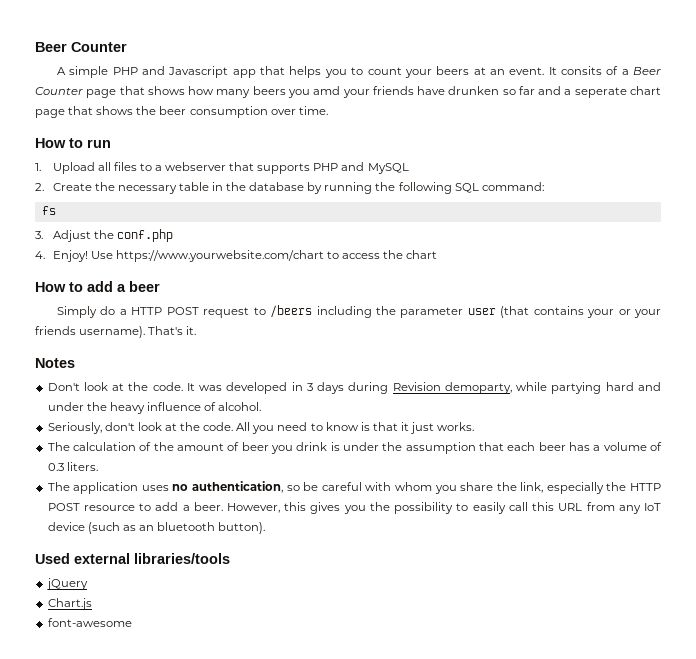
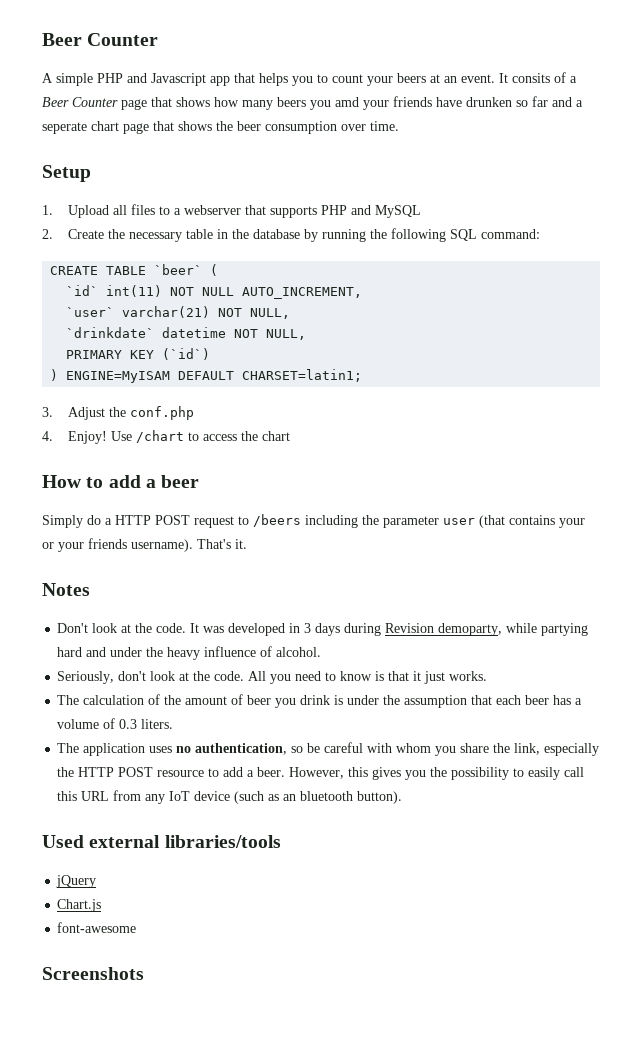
- How to run
+ Setup
- fs
+ CREATE TABLE `beer` (
+ `id` int(11) NOT NULL AUTO_INCREMENT,
+ `user` varchar(21) NOT NULL,
+ `drinkdate` datetime NOT NULL,
+ PRIMARY KEY (`id`)
+ ) ENGINE=MyISAM DEFAULT CHARSET=latin1;
- Use https://www.yourwebsite.com/chart to access the chart
+ Use /chart to access the chart
+ Screenshots

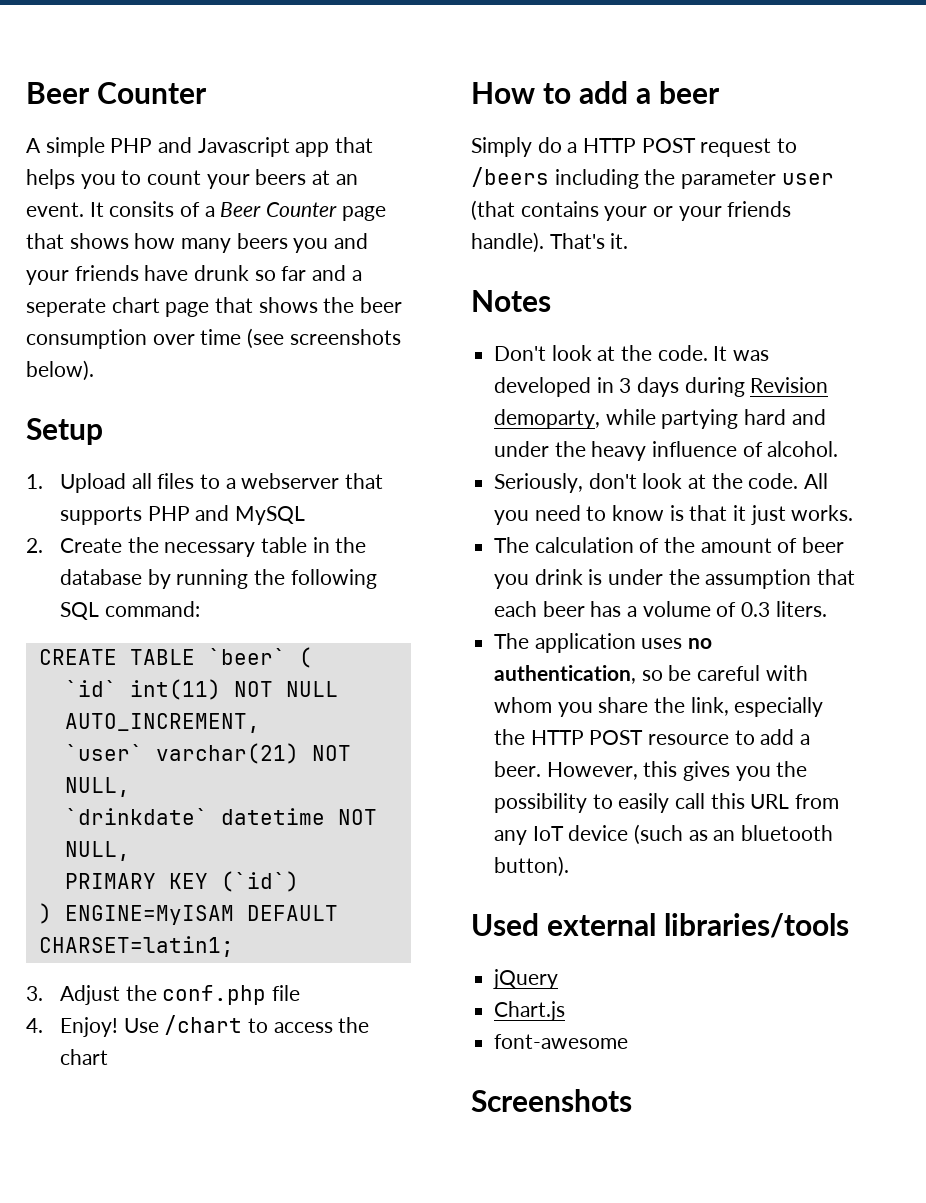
- It consits of a Beer Counter page that shows how many beers you amd your friends have drunken so far and a seperate chart page that shows the beer consumption over time.
+ It consits of a Beer Counter page that shows how many beers you and your friends have drunk so far and a seperate chart page that shows the beer consumption over time (see screenshots below).
- 3. Adjust the conf.php
+ 3. Adjust the conf.php file
- Simply do a HTTP POST request to /beers including the parameter user (that contains your or your friends username).
+ Simply do a HTTP POST request to /beers including the parameter user (that contains your or your friends handle).

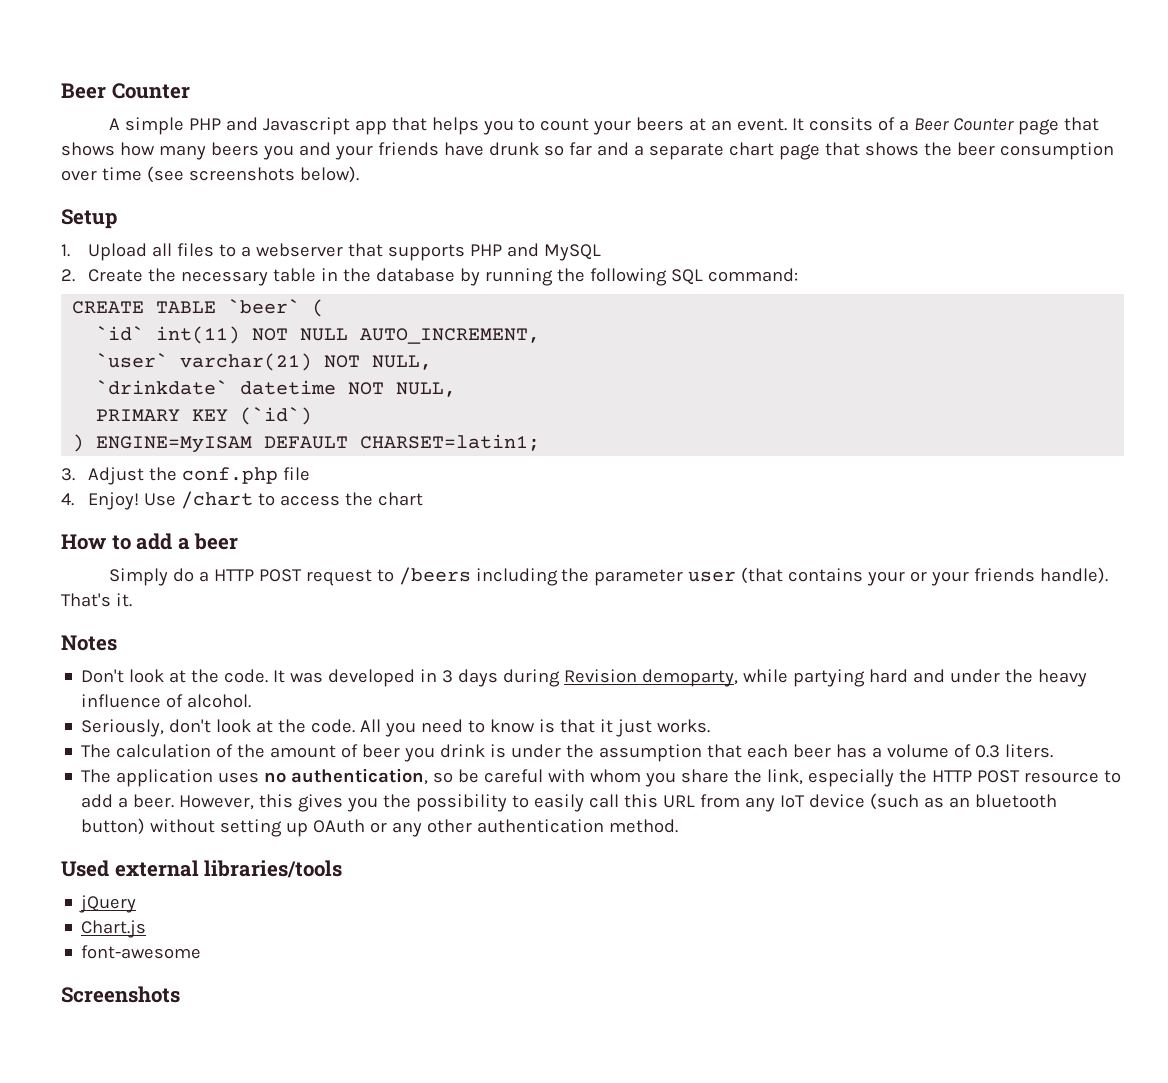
- It consits of a Beer Counter page that shows how many beers you and your friends have drunk so far and a seperate chart page that shows the beer consumption over time (see screenshots below).
+ It consits of a Beer Counter page that shows how many beers you and your friends have drunk so far and a separate chart page that shows the beer consumption over time (see screenshots below).
- However, this gives you the possibility to easily call this URL from any IoT device (such as an bluetooth button).
+ However, this gives you the possibility to easily call this URL from any IoT device (such as an bluetooth button) without setting up OAuth or any other authentication method.

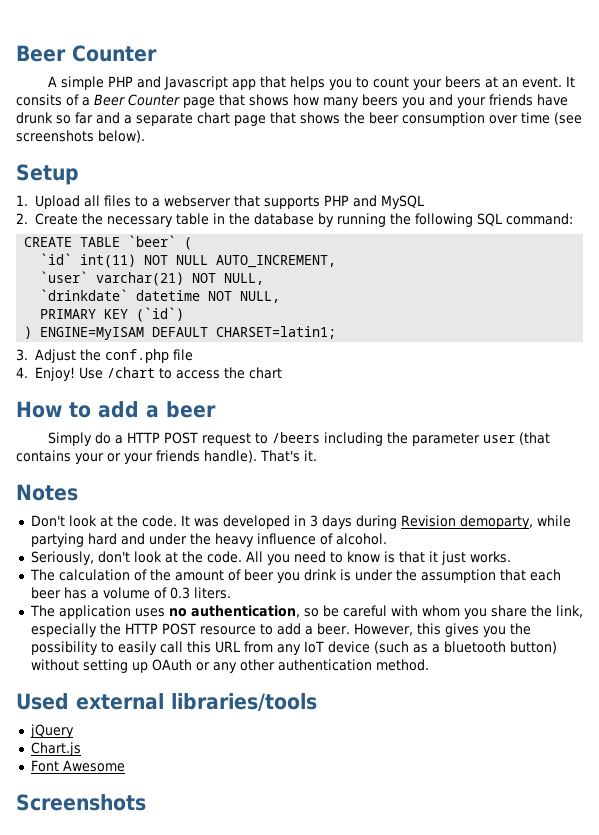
- However, this gives you the possibility to easily call this URL from any IoT device (such as an bluetooth button) without setting up OAuth or any other authentication method.
+ However, this gives you the possibility to easily call this URL from any IoT device (such as a bluetooth button) without setting up OAuth or any other authentication method.
- font-awesome
+ Font Awesome

